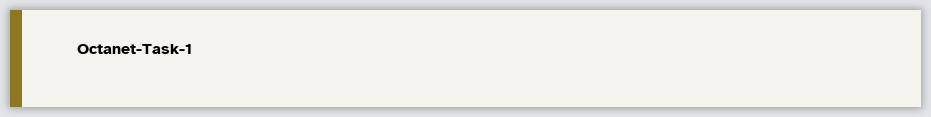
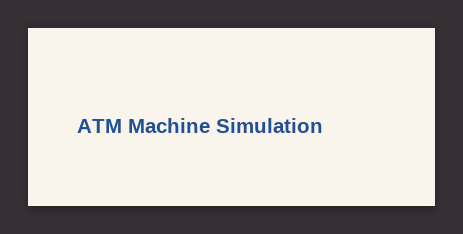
- Octanet-Task-1
+ ATM Machine Simulation

